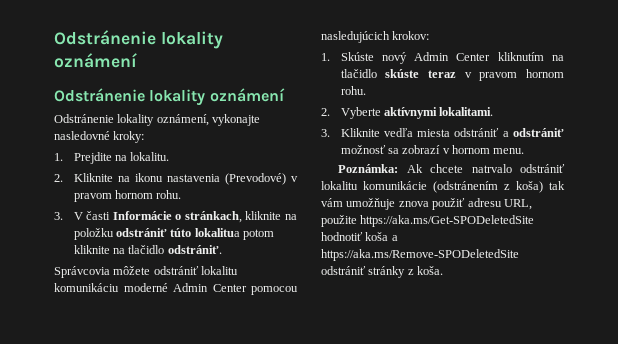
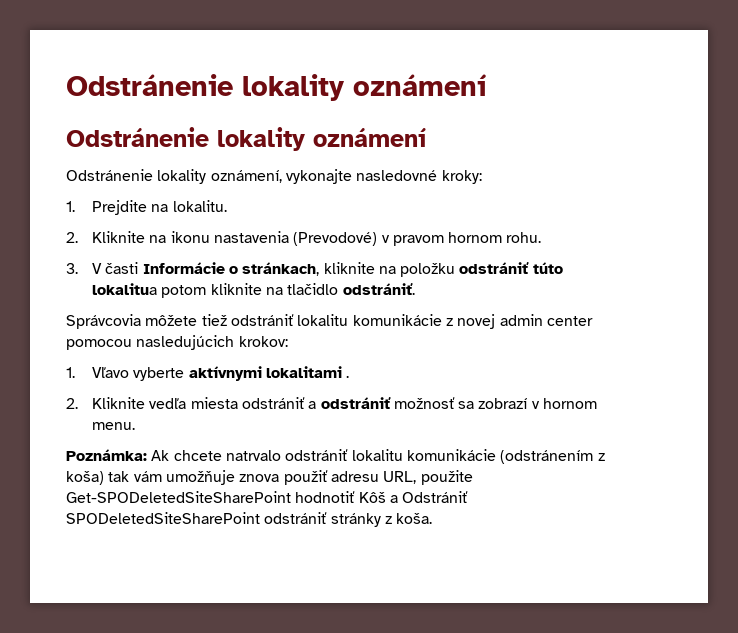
- Správcovia môžete odstrániť lokalitu komunikáciu moderné Admin Center pomocou nasledujúcich krokov:
+ Správcovia môžete tiež odstrániť lokalitu komunikácie z novej admin center pomocou nasledujúcich krokov:
- 1. Skúste nový Admin Center kliknutím na tlačidlo skúste teraz v pravom hornom rohu.
- 2. Vyberte aktívnymi lokalitami.
- 3. Kliknite vedľa miesta odstrániť a odstrániť možnosť sa zobrazí v hornom menu.
+ 1. Vľavo vyberte aktívnymi lokalitami .
+ 2. Kliknite vedľa miesta odstrániť a odstrániť možnosť sa zobrazí v hornom menu.
- Poznámka: Ak chcete natrvalo odstrániť lokalitu komunikácie (odstránením z koša) tak vám umožňuje znova použiť adresu URL, použite https://aka.ms/Get-SPODeletedSite hodnotiť koša a https://aka.ms/Remove-SPODeletedSite odstrániť stránky z koša.
+ Poznámka: Ak chcete natrvalo odstrániť lokalitu komunikácie (odstránením z koša) tak vám umožňuje znova použiť adresu URL, použite Get-SPODeletedSiteSharePoint hodnotiť Kôš a Odstrániť SPODeletedSiteSharePoint odstrániť stránky z koša.

